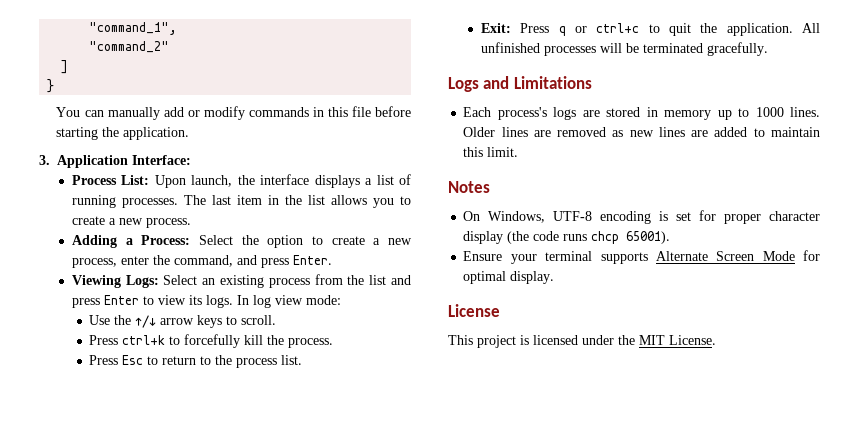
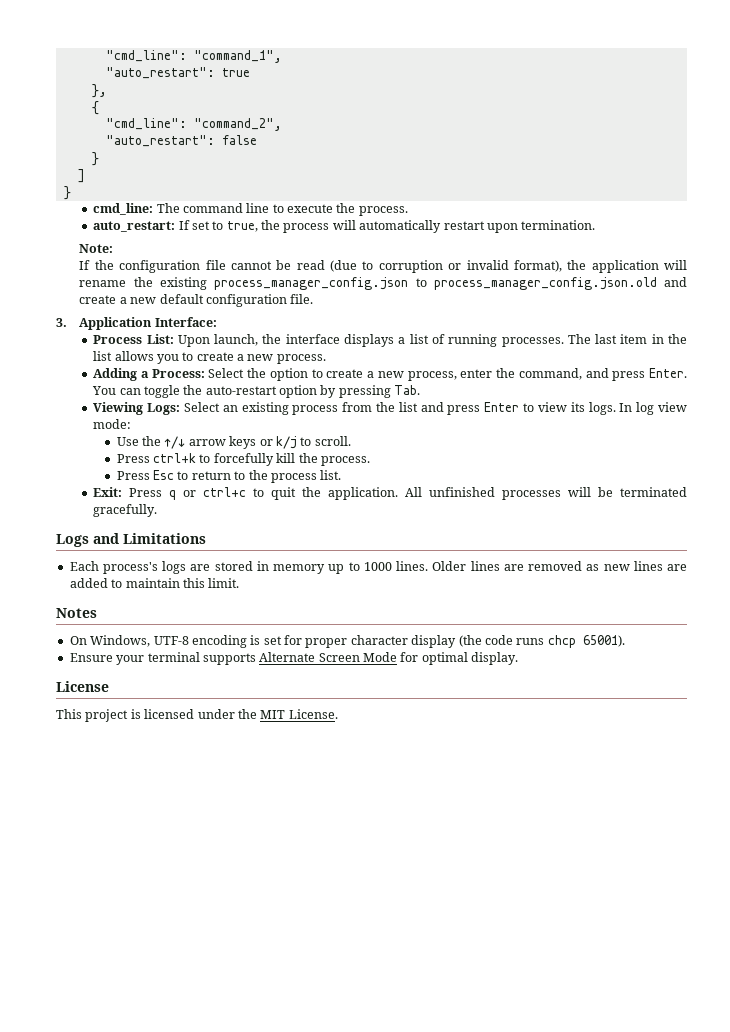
- "command_1",
+ "cmd_line": "command_1",
- "command_2"
+ "auto_restart": true
+ },
+ {
+ "cmd_line": "command_2",
+ "auto_restart": false
+ }
  ]
  }
- You can manually add or modify commands in this file before starting the application.
+ cmd_line: The command line to execute the process.
+ auto_restart: If set to true, the process will automatically restart upon termination.
+ Note:
+ If the configuration file cannot be read (due to corruption or invalid format), the application will rename the existing process_manager_config.json to process_manager_config.json.old and create a new default configuration file.
+ You can toggle the auto-restart option by pressing Tab.
- Use the ↑/↓ arrow keys to scroll.
+ Use the ↑/↓ arrow keys or k/j to scroll.

